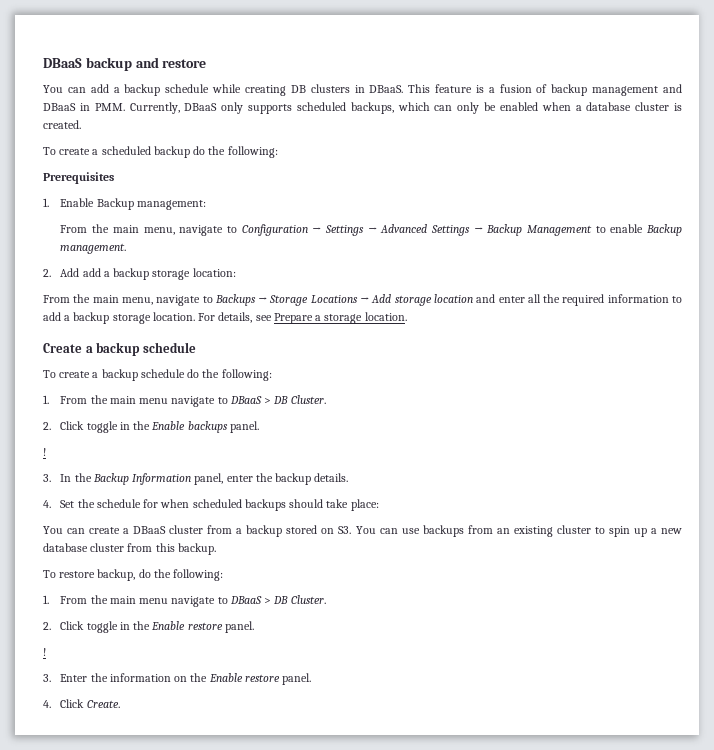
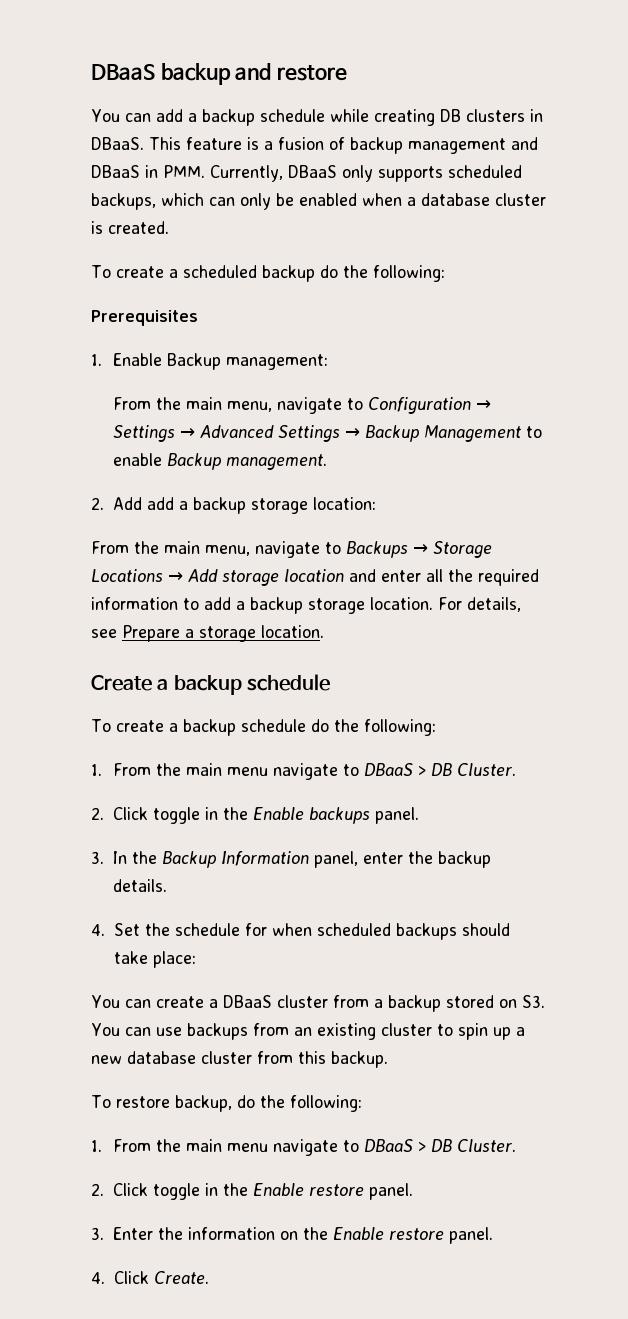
  2. Click toggle in the Enable backups panel.
- !
  2. Click toggle in the Enable restore panel.
- !

